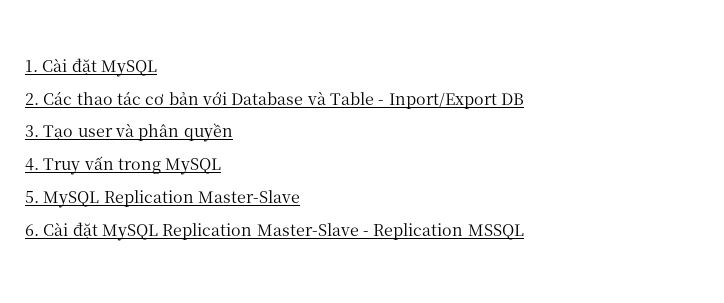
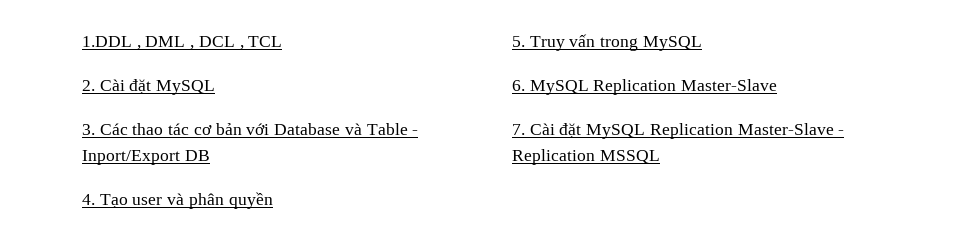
- 1. Cài đặt MySQL
+ 1.DDL , DML , DCL , TCL
+ 2. Cài đặt MySQL
- 2. Các thao tác cơ bản với Database và Table - Inport/Export DB
+ 3. Các thao tác cơ bản với Database và Table - Inport/Export DB
- 3. Tạo user và phân quyền
+ 4. Tạo user và phân quyền
- 4. Truy vấn trong MySQL
+ 5. Truy vấn trong MySQL
- 5. MySQL Replication Master-Slave
+ 6. MySQL Replication Master-Slave
- 6. Cài đặt MySQL Replication Master-Slave - Replication MSSQL
+ 7. Cài đặt MySQL Replication Master-Slave - Replication MSSQL

